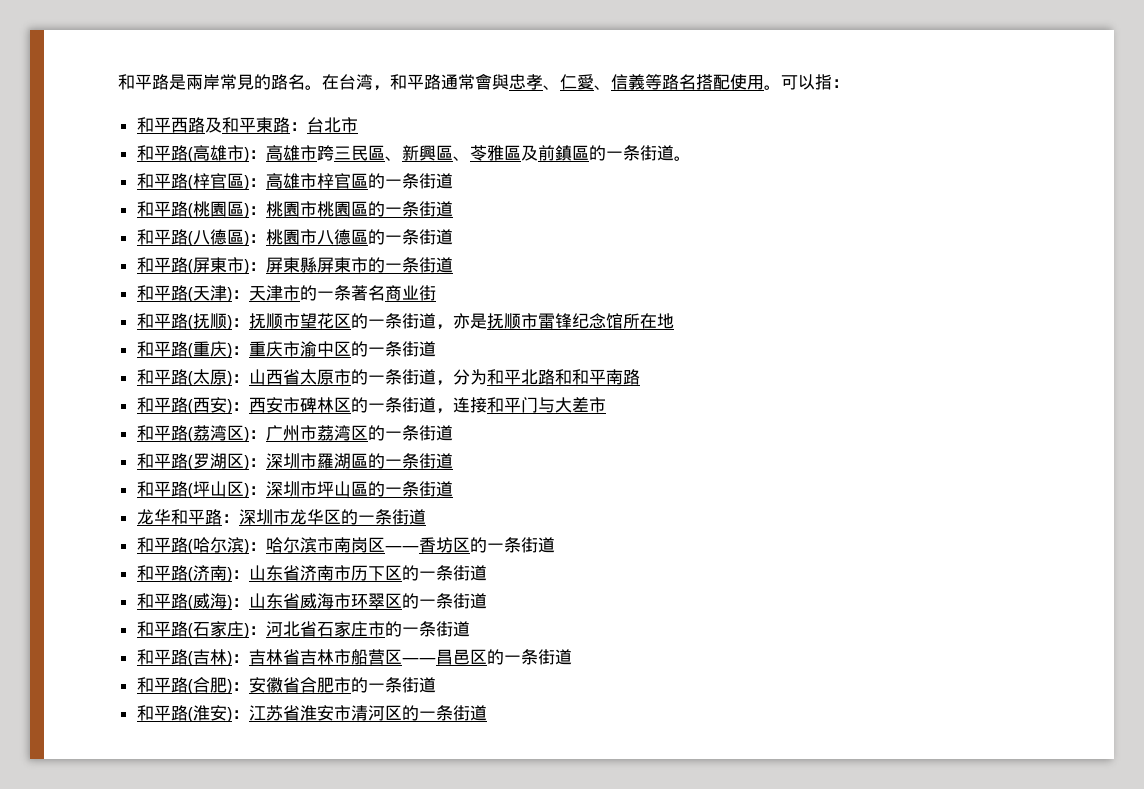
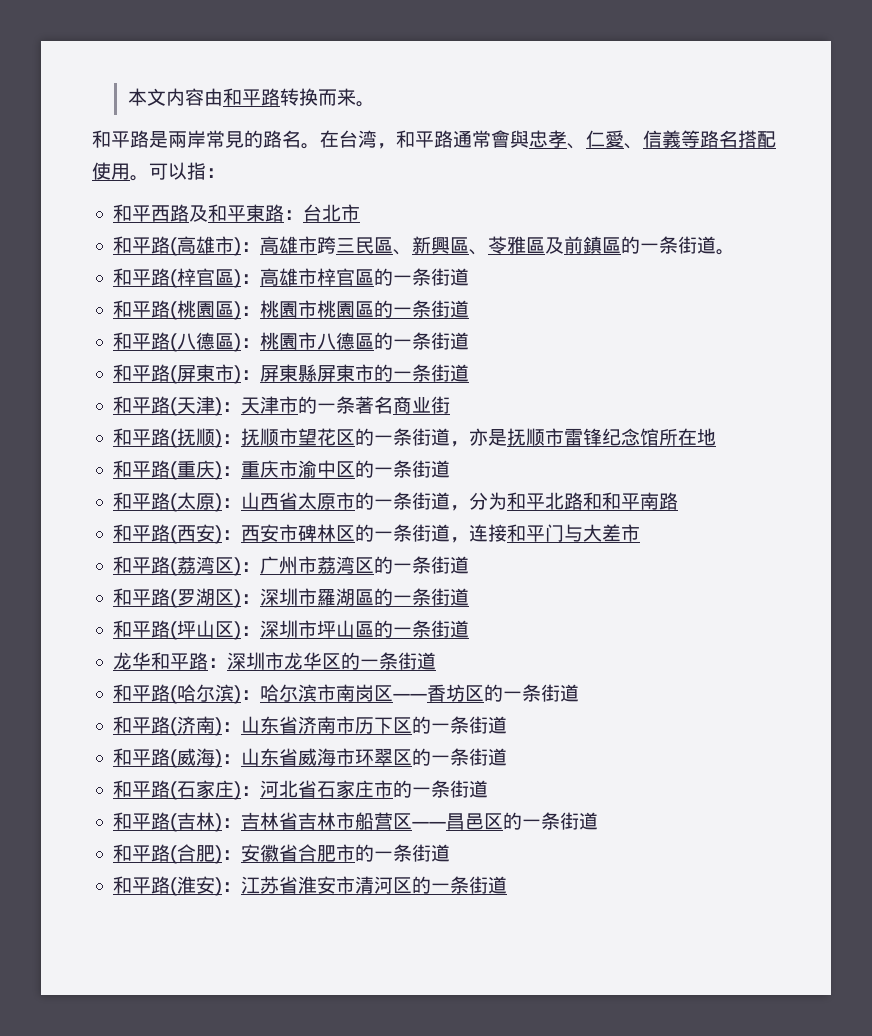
+ 本文内容由和平路转换而来。

